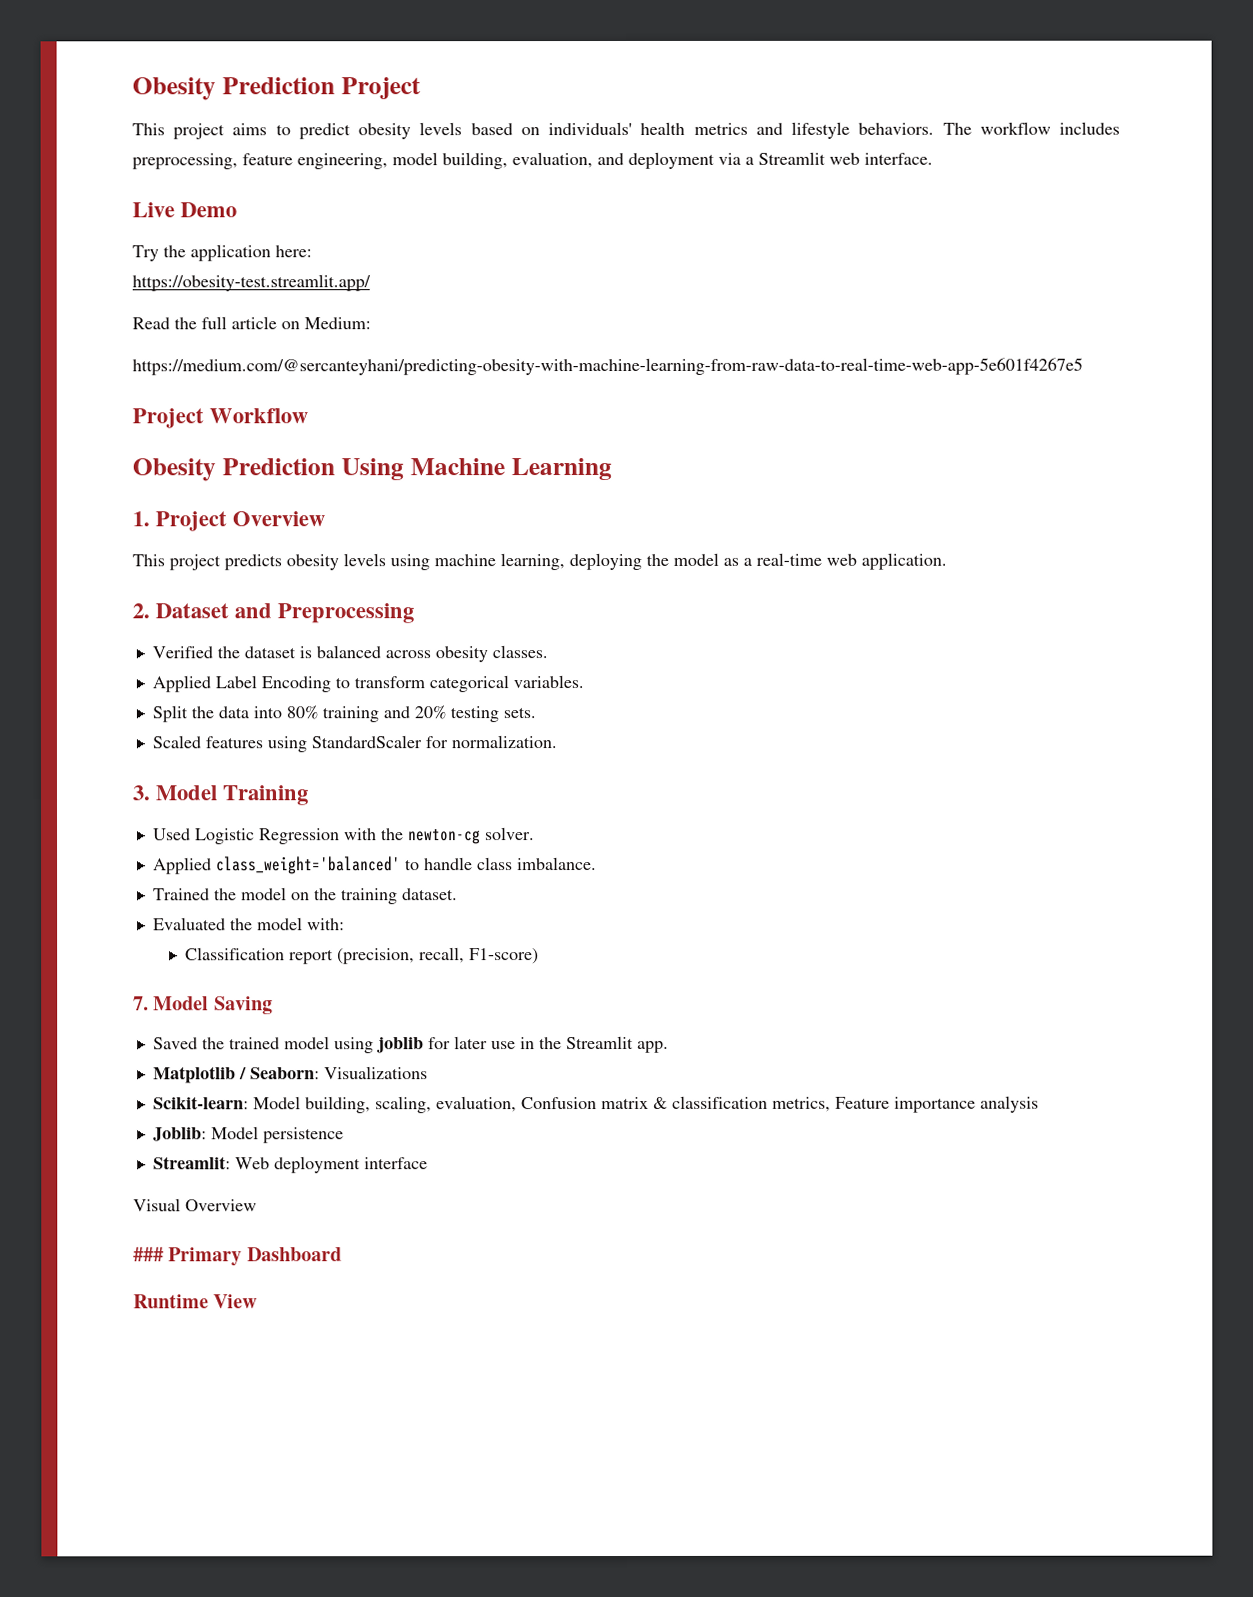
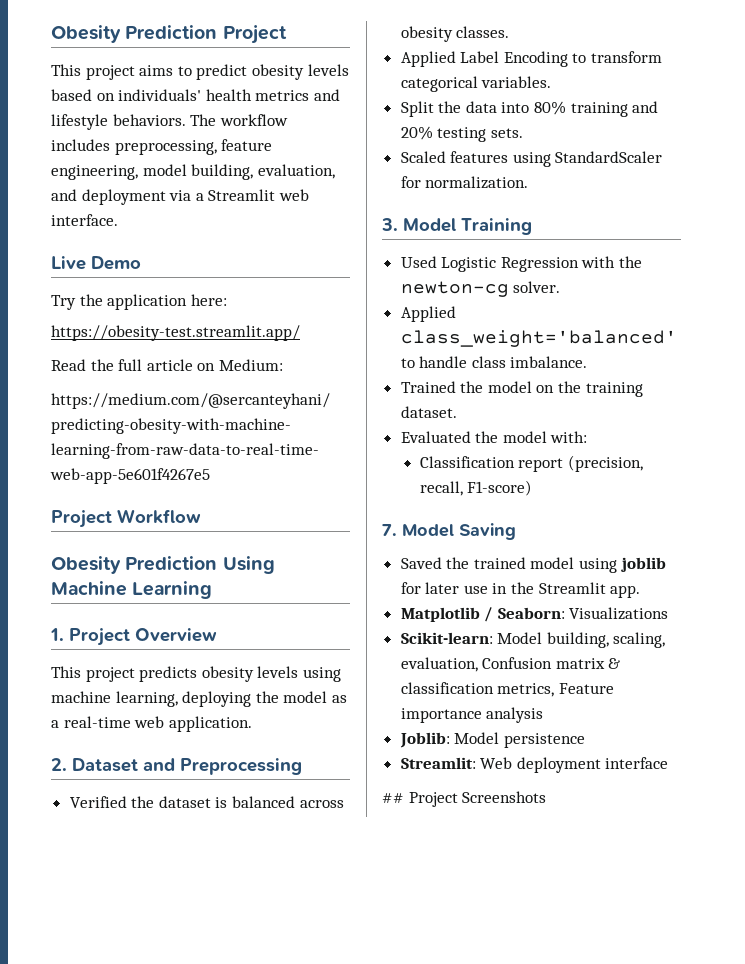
- Visual Overview
- ### Primary Dashboard
- Runtime View
+ ## Project Screenshots

